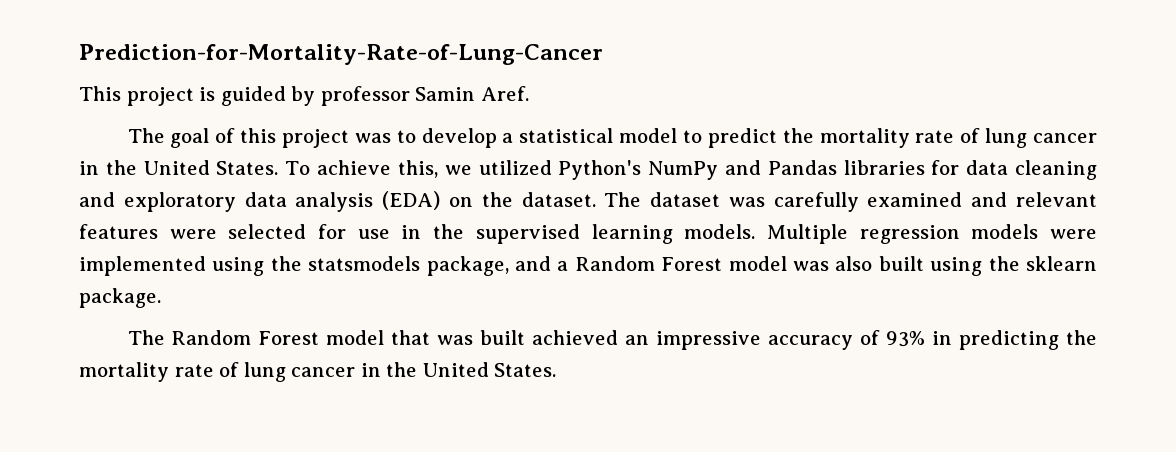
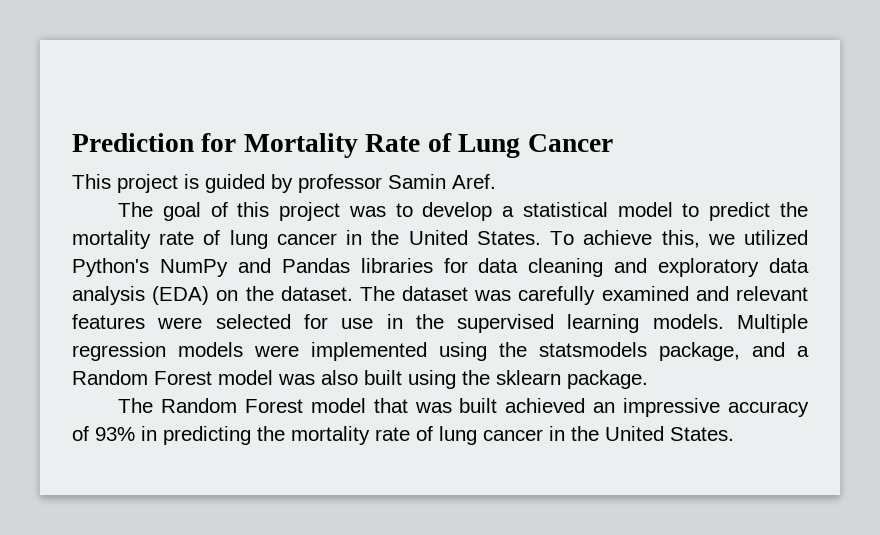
- Prediction-for-Mortality-Rate-of-Lung-Cancer
+ Prediction for Mortality Rate of Lung Cancer

